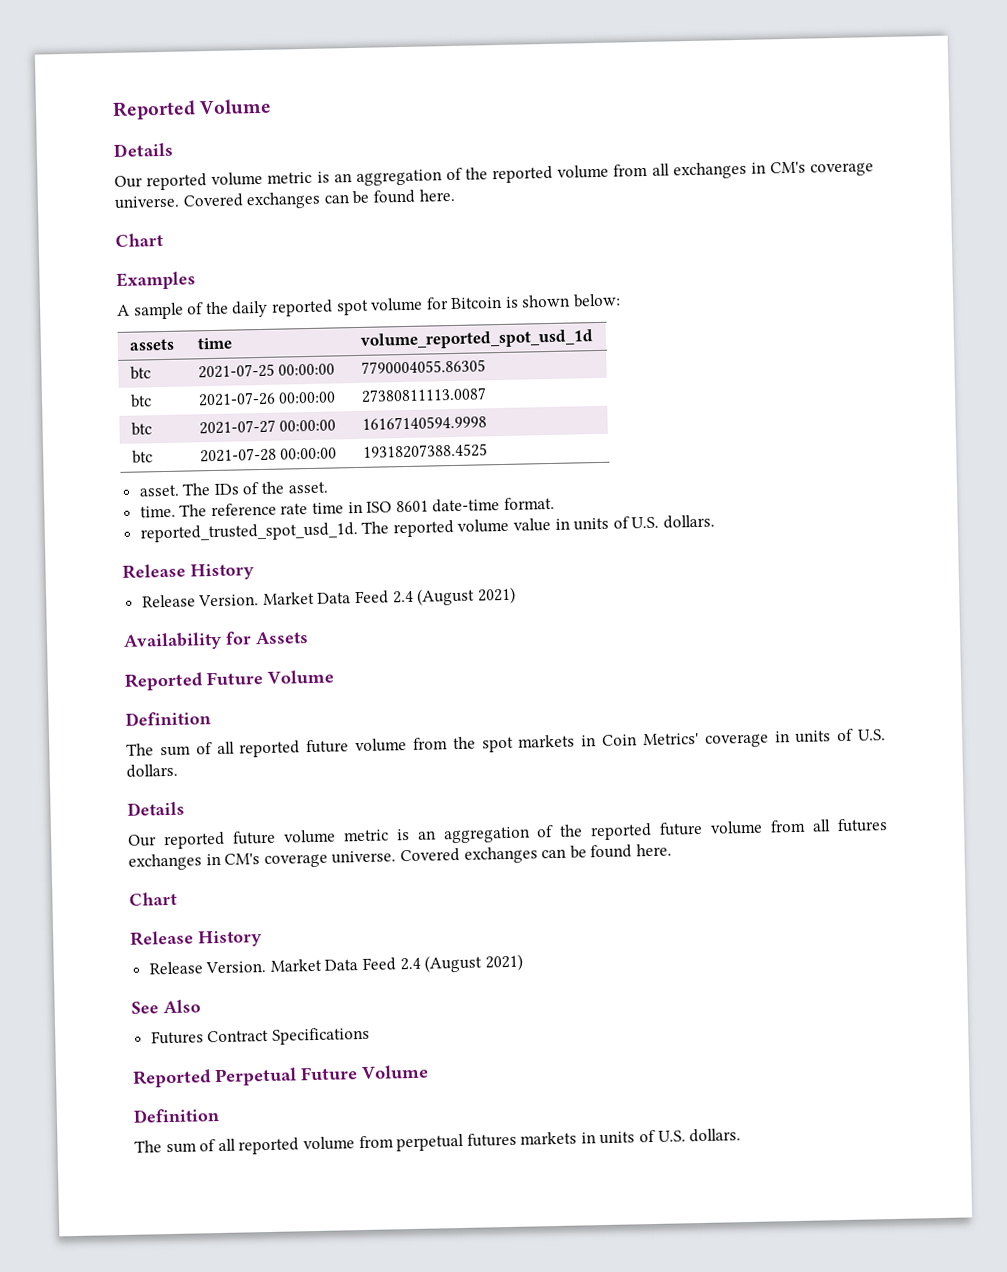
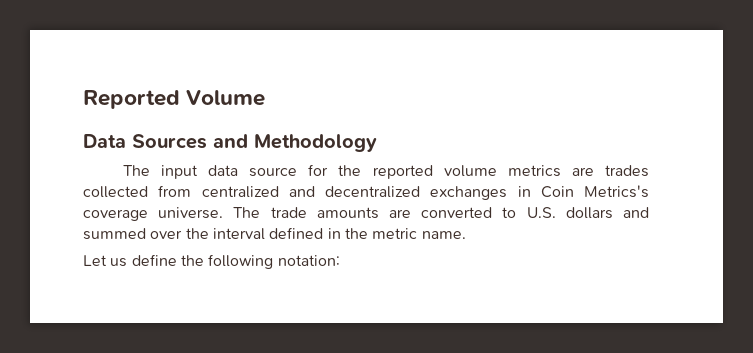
  Reported Volume
- Details
- Our reported volume metric is an aggregation of the reported volume from all exchanges in CM's coverage universe. Covered exchanges can be found here.
- Chart
- Examples
- A sample of the daily reported spot volume for Bitcoin is shown below:
- assets | time | volume_reported_spot_usd_1d
- btc | 2021-07-25 00:00:00 | 7790004055.86305
- btc | 2021-07-26 00:00:00 | 27380811113.0087
- btc | 2021-07-27 00:00:00 | 16167140594.9998
- btc | 2021-07-28 00:00:00 | 19318207388.4525
- asset. The IDs of the asset.
- time. The reference rate time in ISO 8601 date-time format.
- reported_trusted_spot_usd_1d. The reported volume value in units of U.S. dollars.
- Release History
- Release Version. Market Data Feed 2.4 (August 2021)
- Availability for Assets
- Reported Future Volume
- Definition
- The sum of all reported future volume from the spot markets in Coin Metrics' coverage in units of U.S. dollars.
- Details
- Our reported future volume metric is an aggregation of the reported future volume from all futures exchanges in CM's coverage universe. Covered exchanges can be found here.
- Chart
- Release History
- Release Version. Market Data Feed 2.4 (August 2021)
- See Also
- Futures Contract Specifications
- Reported Perpetual Future Volume
- Definition
- The sum of all reported volume from perpetual futures markets in units of U.S. dollars.
+ Data Sources and Methodology
+ The input data source for the reported volume metrics are trades collected from centralized and decentralized exchanges in Coin Metrics's coverage universe. The trade amounts are converted to U.S. dollars and summed over the interval defined in the metric name.
+ Let us define the following notation:

